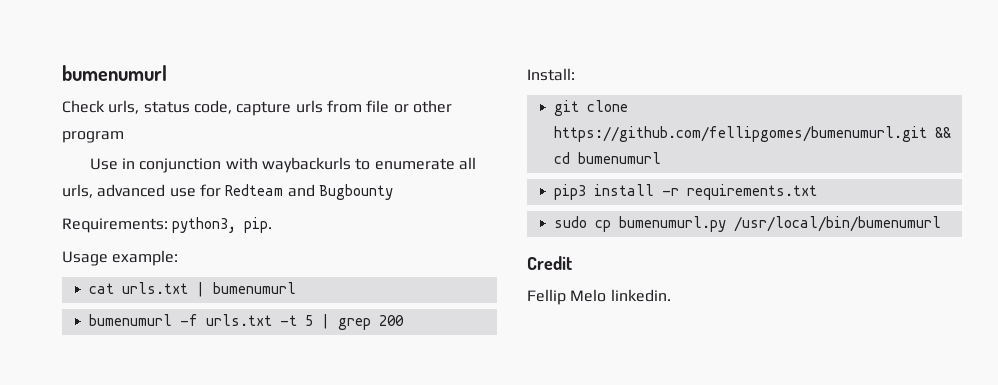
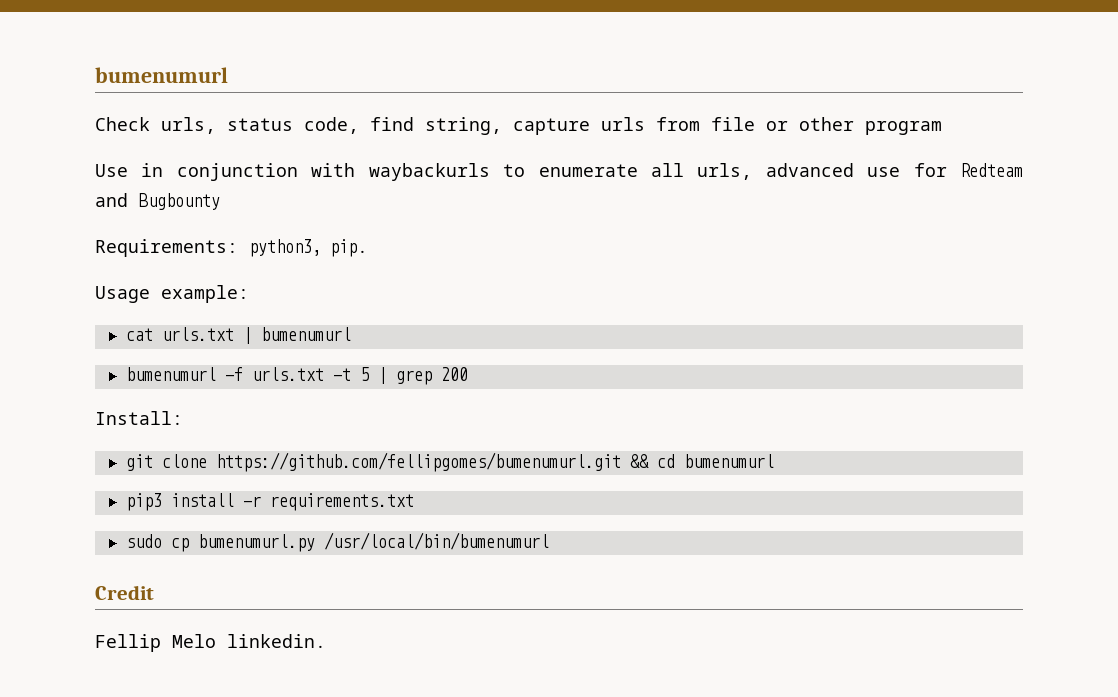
- Check urls, status code, capture urls from file or other program
+ Check urls, status code, find string, capture urls from file or other program

